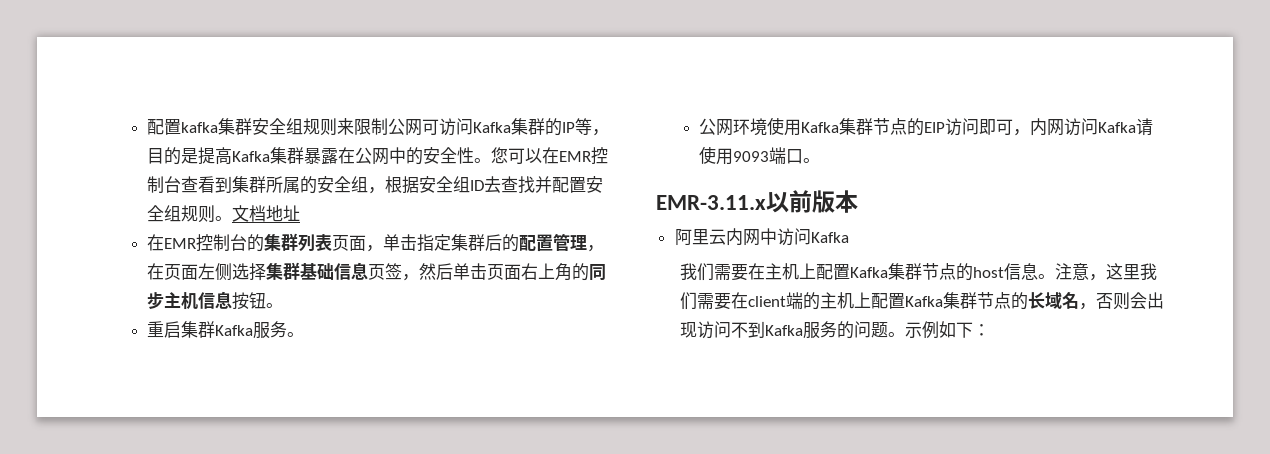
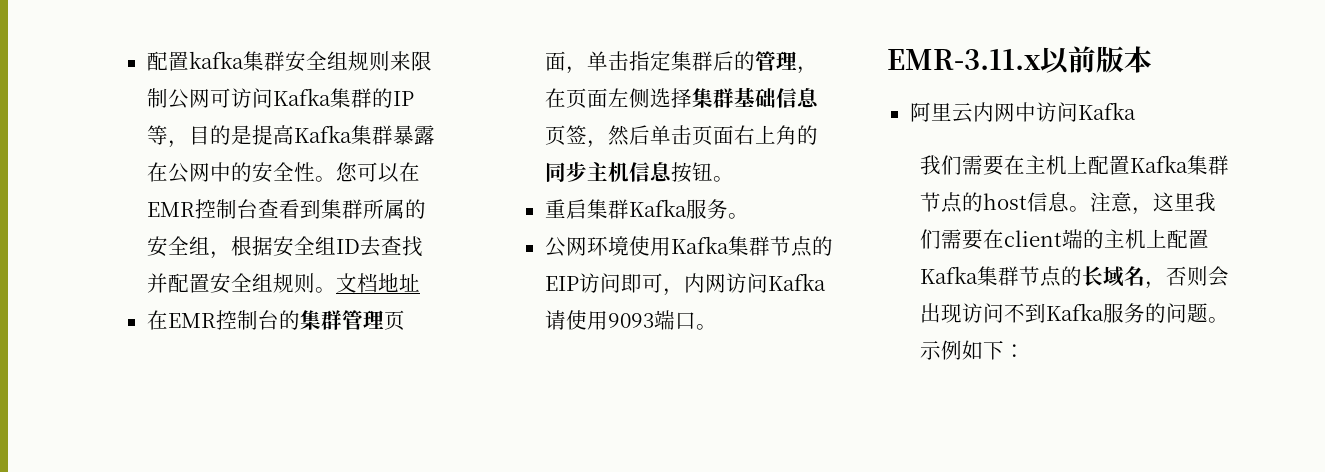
- 在EMR控制台的集群列表页面，单击指定集群后的配置管理，在页面左侧选择集群基础信息页签，然后单击页面右上角的同步主机信息按钮。
+ 在EMR控制台的集群管理页面，单击指定集群后的管理，在页面左侧选择集群基础信息页签，然后单击页面右上角的同步主机信息按钮。

